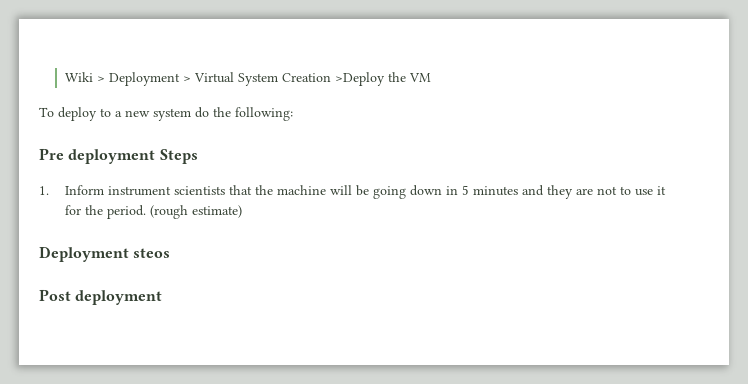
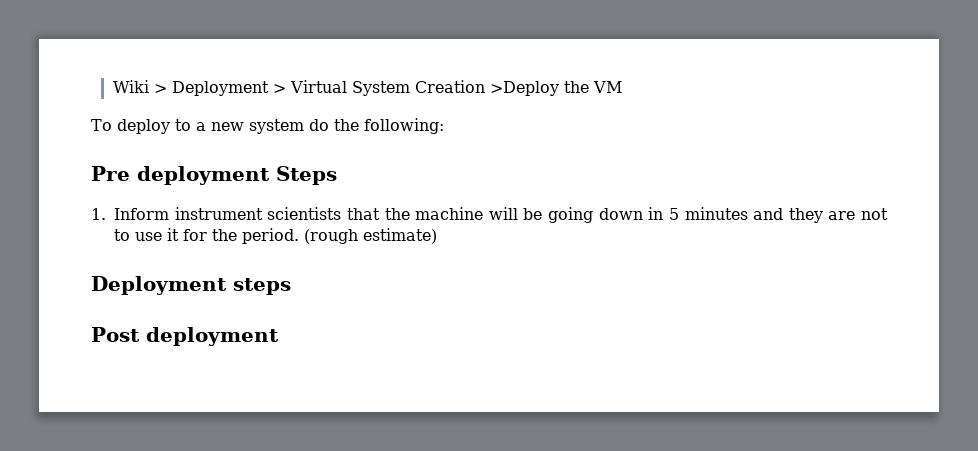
- Deployment steos
+ Deployment steps

